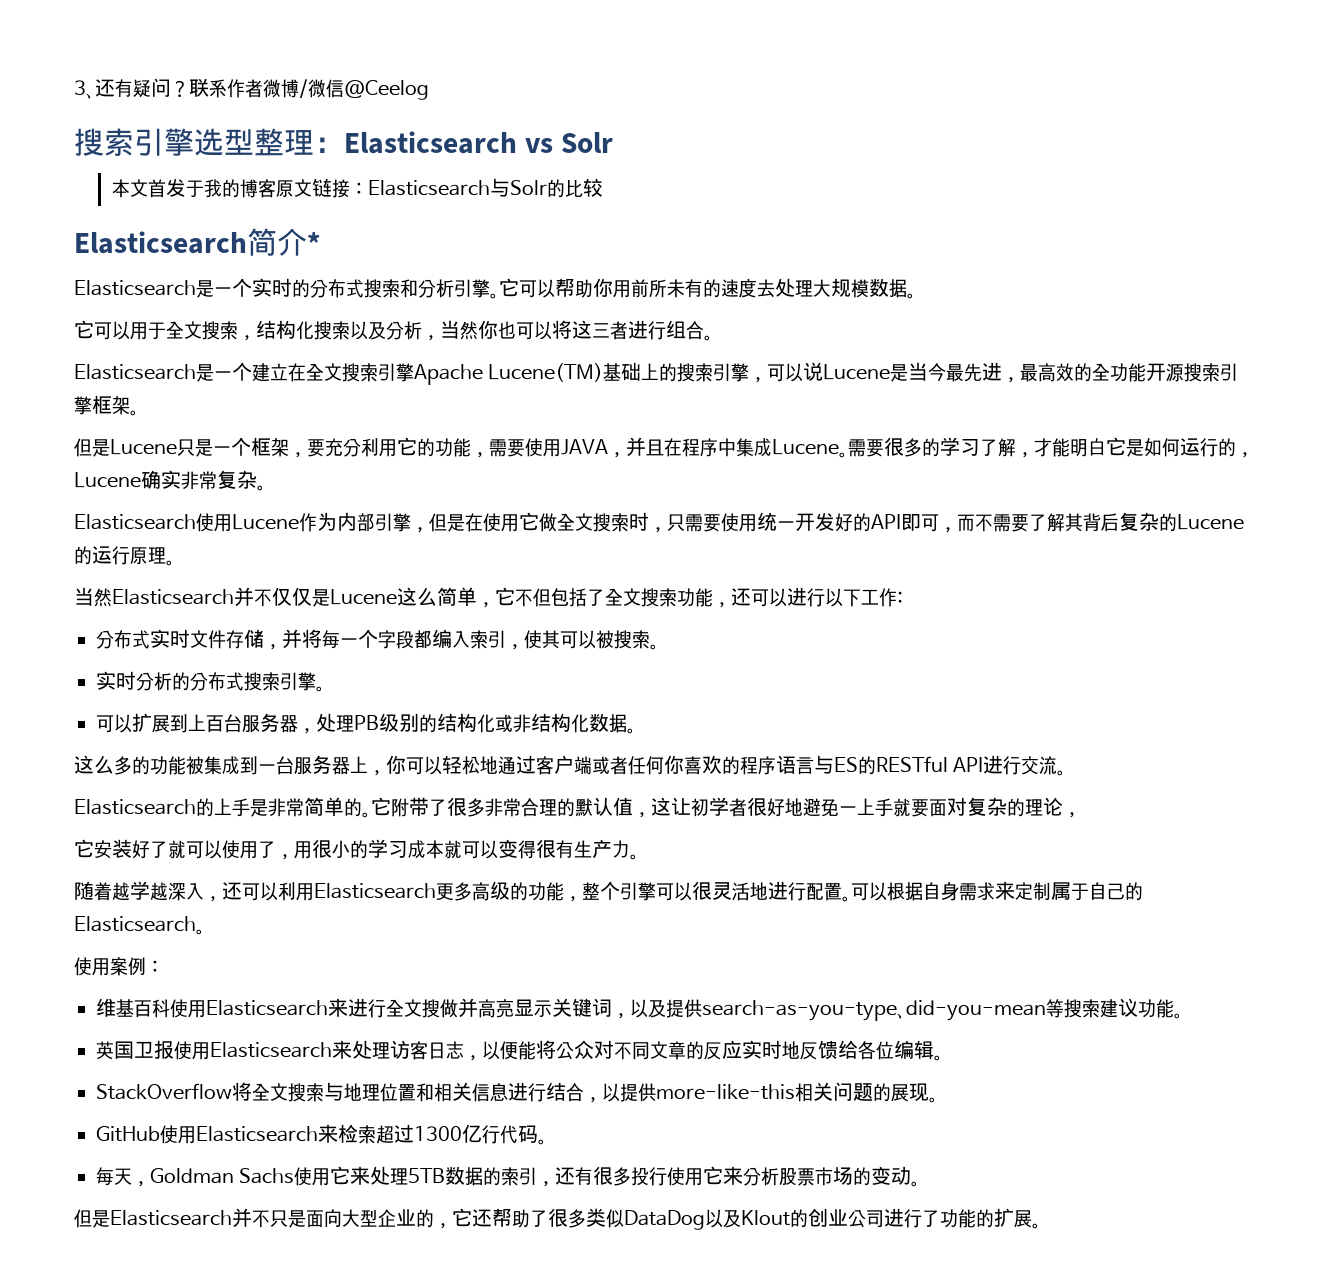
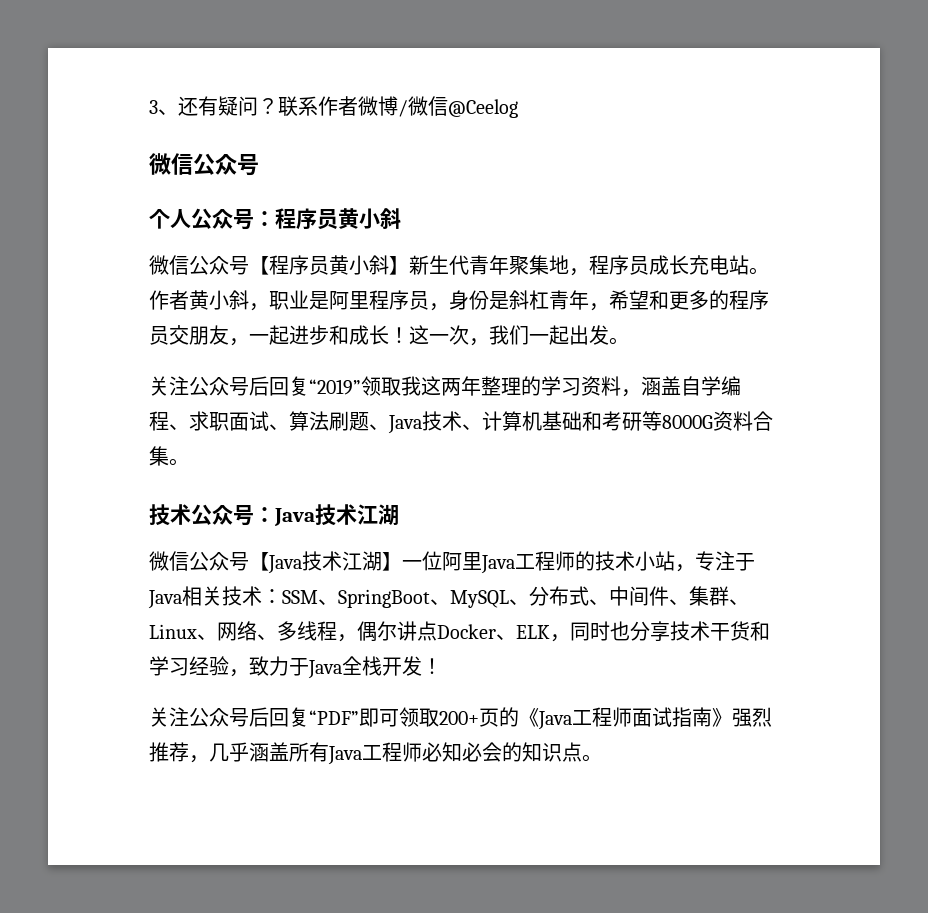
  联系作者微博/微信@Ceelog
- 搜索引擎选型整理：Elasticsearch vs Solr
- 本文首发于我的博客原文链接：Elasticsearch与Solr的比较
- Elasticsearch简介*
- Elasticsearch是一个实时的分布式搜索和分析引擎。它可以帮助你用前所未有的速度去处理大规模数据。
- 它可以用于全文搜索，结构化搜索以及分析，当然你也可以将这三者进行组合。
- Elasticsearch是一个建立在全文搜索引擎Apache Lucene(TM)基础上的搜索引擎，可以说Lucene是当今最先进，最高效的全功能开源搜索引擎框架。
- 但是Lucene只是一个框架，要充分利用它的功能，需要使用JAVA，并且在程序中集成Lucene。需要很多的学习了解，才能明白它是如何运行的，Lucene确实非常复杂。
- Elasticsearch使用Lucene作为内部引擎，但是在使用它做全文搜索时，只需要使用统一开发好的API即可，而不需要了解其背后复杂的Lucene的运行原理。
- 当然Elasticsearch并不仅仅是Lucene这么简单，它不但包括了全文搜索功能，还可以进行以下工作:
- 分布式实时文件存储，并将每一个字段都编入索引，使其可以被搜索。
- 实时分析的分布式搜索引擎。
- 可以扩展到上百台服务器，处理PB级别的结构化或非结构化数据。
- 这么多的功能被集成到一台服务器上，你可以轻松地通过客户端或者任何你喜欢的程序语言与ES的RESTful API进行交流。
- Elasticsearch的上手是非常简单的。它附带了很多非常合理的默认值，这让初学者很好地避免一上手就要面对复杂的理论，
- 它安装好了就可以使用了，用很小的学习成本就可以变得很有生产力。
- 随着越学越深入，还可以利用Elasticsearch更多高级的功能，整个引擎可以很灵活地进行配置。可以根据自身需求来定制属于自己的Elasticsearch。
- 使用案例：
- 维基百科使用Elasticsearch来进行全文搜做并高亮显示关键词，以及提供search-as-you-type、did-you-mean等搜索建议功能。
- 英国卫报使用Elasticsearch来处理访客日志，以便能将公众对不同文章的反应实时地反馈给各位编辑。
- StackOverflow将全文搜索与地理位置和相关信息进行结合，以提供more-like-this相关问题的展现。
- GitHub使用Elasticsearch来检索超过1300亿行代码。
- 每天，Goldman Sachs使用它来处理5TB数据的索引，还有很多投行使用它来分析股票市场的变动。
- 但是Elasticsearch并不只是面向大型企业的，它还帮助了很多类似DataDog以及Klout的创业公司进行了功能的扩展。
+ 微信公众号
+ 个人公众号：程序员黄小斜
+ 微信公众号【程序员黄小斜】新生代青年聚集地，程序员成长充电站。作者黄小斜，职业是阿里程序员，身份是斜杠青年，希望和更多的程序员交朋友，一起进步和成长！这一次，我们一起出发。
+ 关注公众号后回复“2019”领取我这两年整理的学习资料，涵盖自学编程、求职面试、算法刷题、Java技术、计算机基础和考研等8000G资料合集。
+ 技术公众号：Java技术江湖
+ 微信公众号【Java技术江湖】一位阿里Java工程师的技术小站，专注于Java相关技术：SSM、SpringBoot、MySQL、分布式、中间件、集群、Linux、网络、多线程，偶尔讲点Docker、ELK，同时也分享技术干货和学习经验，致力于Java全栈开发！
+ 关注公众号后回复“PDF”即可领取200+页的《Java工程师面试指南》强烈推荐，几乎涵盖所有Java工程师必知必会的知识点。

